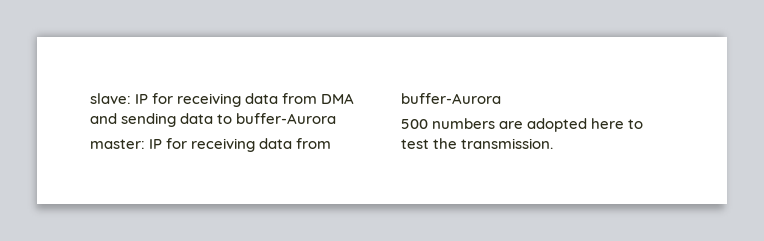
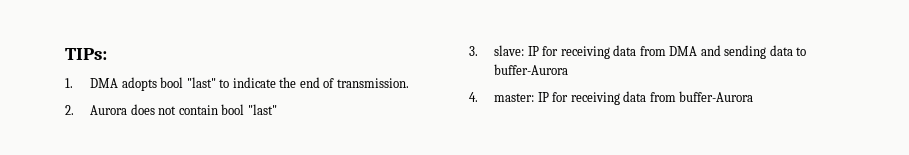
- slave: IP for receiving data from DMA and sending data to buffer-Aurora
+ TIPs:
+ 1. DMA adopts bool "last" to indicate the end of transmission.
+ 2. Aurora does not contain bool "last"
+ 3. slave: IP for receiving data from DMA and sending data to buffer-Aurora
- master: IP for receiving data from buffer-Aurora
+ 4. master: IP for receiving data from buffer-Aurora
- 500 numbers are adopted here to test the transmission.

